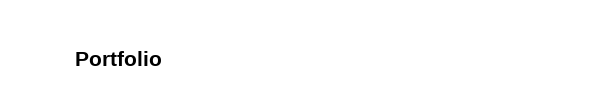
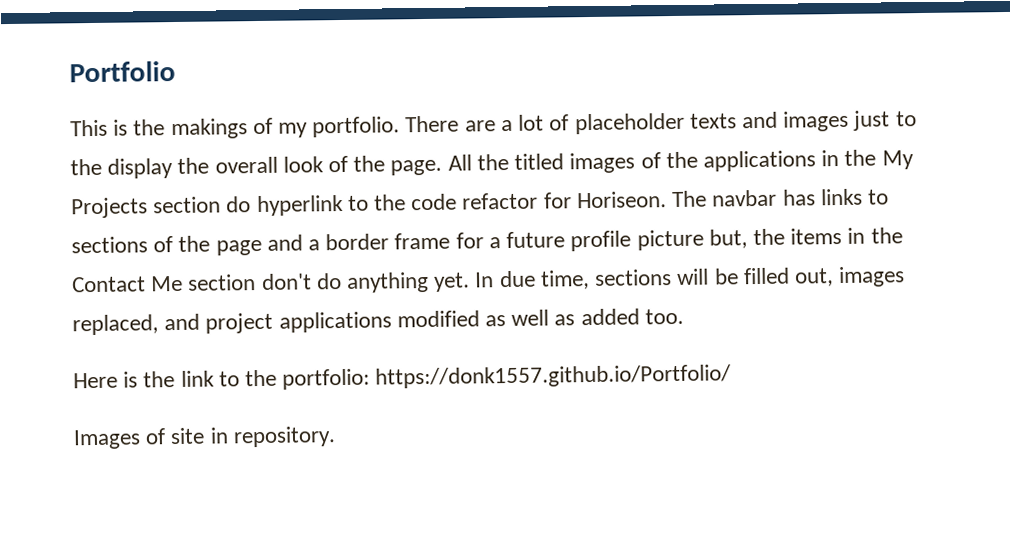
+ This is the makings of my portfolio. There are a lot of placeholder texts and images just to the display the overall look of the page. All the titled images of the applications in the My Projects section do hyperlink to the code refactor for Horiseon. The navbar has links to sections of the page and a border frame for a future profile picture but, the items in the Contact Me section don't do anything yet. In due time, sections will be filled out, images replaced, and project applications modified as well as added too.
+ Here is the link to the portfolio: https://donk1557.github.io/Portfolio/
+ Images of site in repository.

